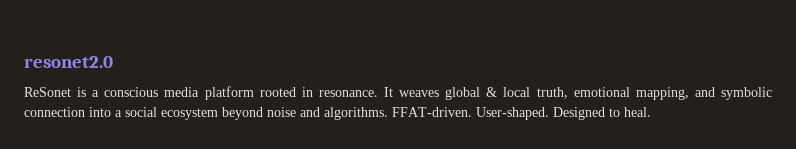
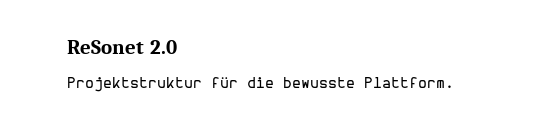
- resonet2.0
- ReSonet is a conscious media platform rooted in resonance. It weaves global & local truth, emotional mapping, and symbolic connection into a social ecosystem beyond noise and algorithms. FFAT-driven. User-shaped. Designed to heal.
+ ReSonet 2.0
+ Projektstruktur für die bewusste Plattform.

